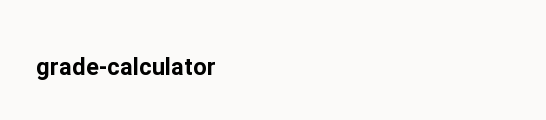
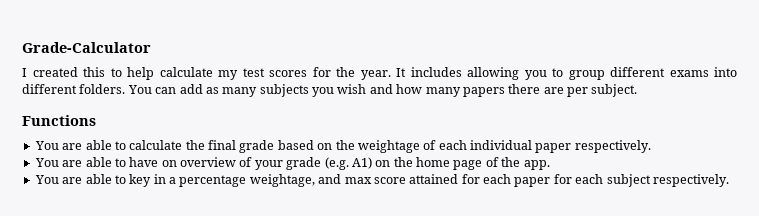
- grade-calculator
+ Grade-Calculator
+ I created this to help calculate my test scores for the year. It includes allowing you to group different exams into different folders. You can add as many subjects you wish and how many papers there are per subject.
+ Functions
+ You are able to calculate the final grade based on the weightage of each individual paper respectively.
+ You are able to have on overview of your grade (e.g. A1) on the home page of the app.
+ You are able to key in a percentage weightage, and max score attained for each paper for each subject respectively.

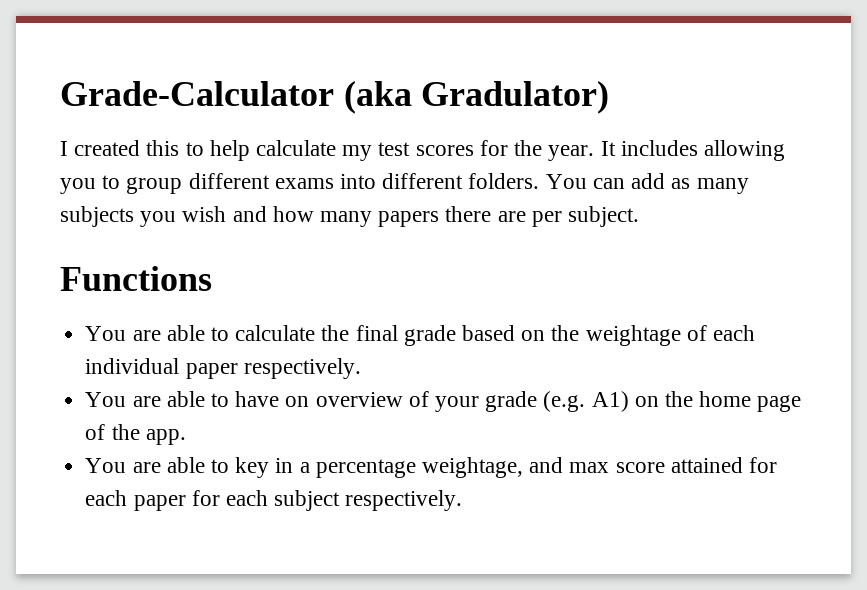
- Grade-Calculator
+ Grade-Calculator (aka Gradulator)

